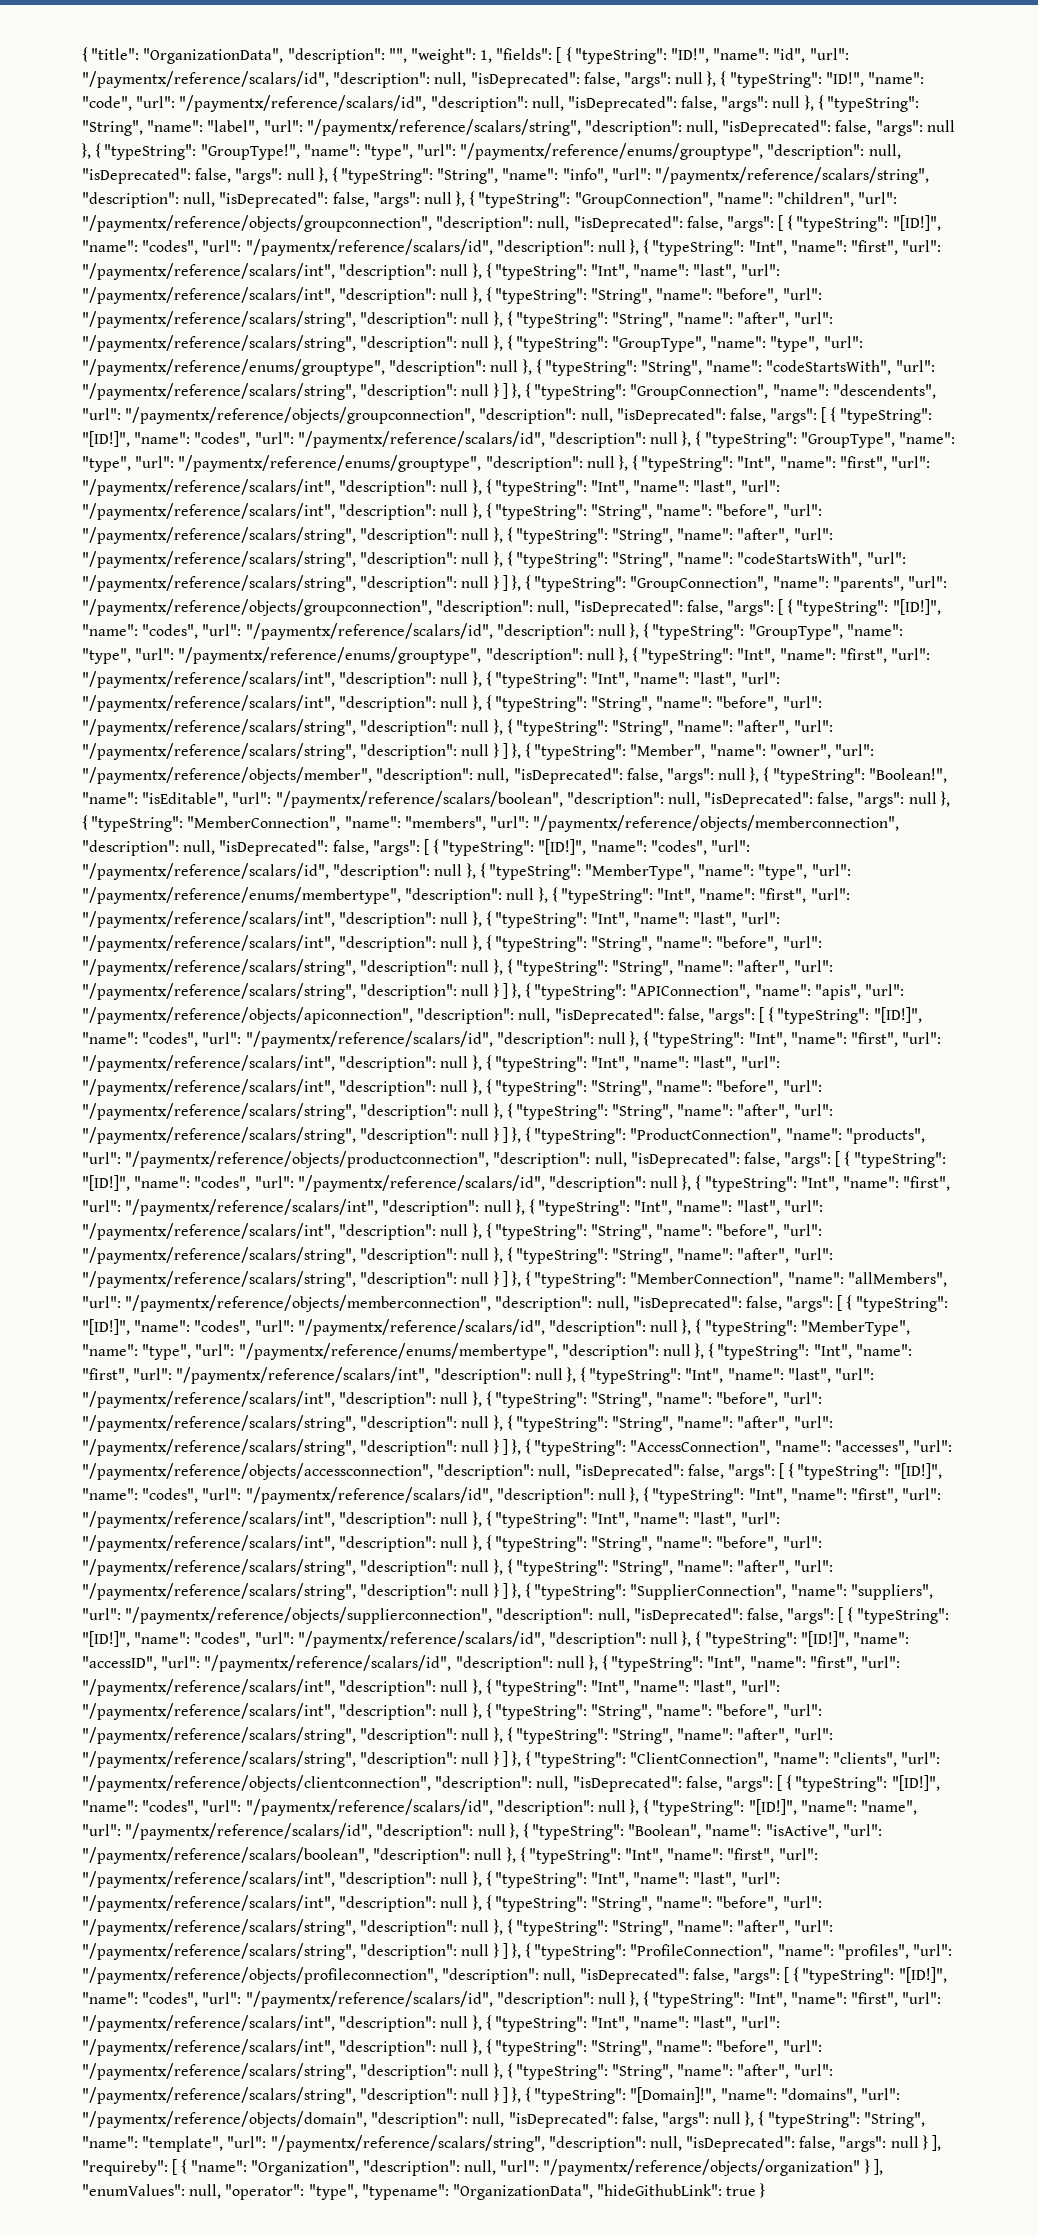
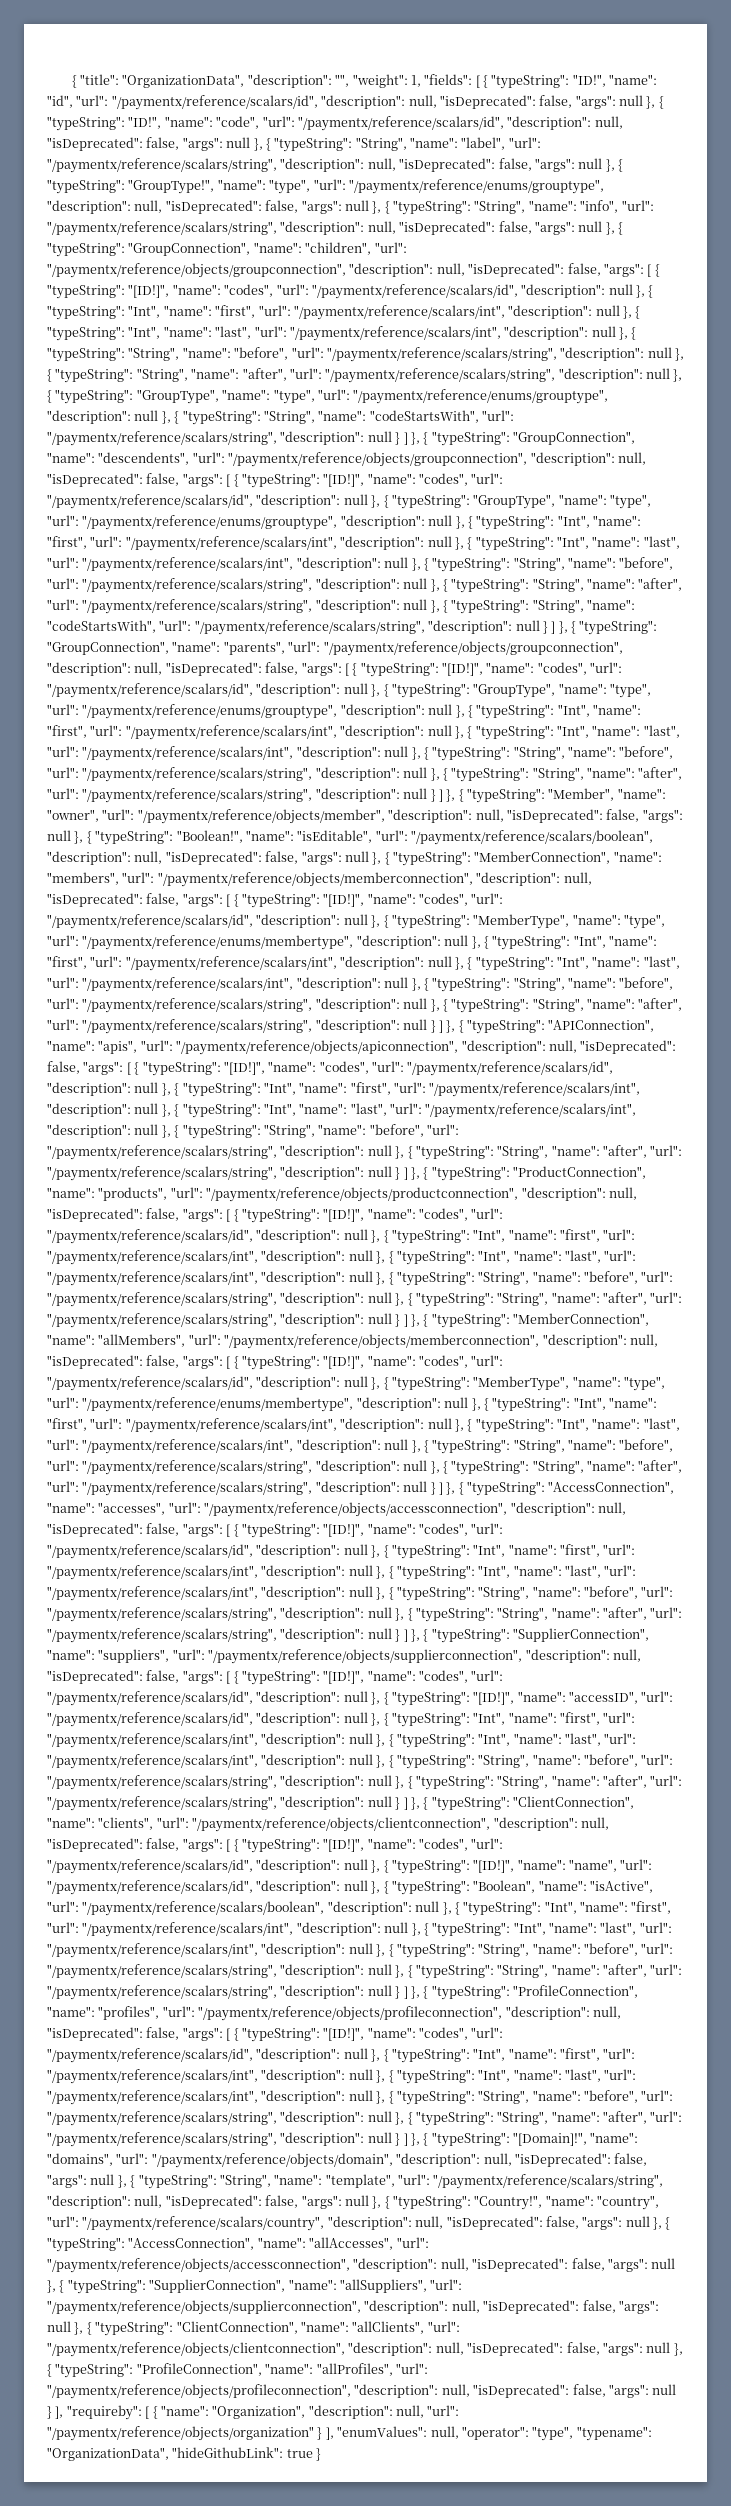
- null } ], "requireby":
+ null }, { "typeString": "Country!", "name": "country", "url": "/paymentx/reference/scalars/country", "description": null, "isDeprecated": false, "args": null }, { "typeString": "AccessConnection", "name": "allAccesses", "url": "/paymentx/reference/objects/accessconnection", "description": null, "isDeprecated": false, "args": null }, { "typeString": "SupplierConnection", "name": "allSuppliers", "url": "/paymentx/reference/objects/supplierconnection", "description": null, "isDeprecated": false, "args": null }, { "typeString": "ClientConnection", "name": "allClients", "url": "/paymentx/reference/objects/clientconnection", "description": null, "isDeprecated": false, "args": null }, { "typeString": "ProfileConnection", "name": "allProfiles", "url": "/paymentx/reference/objects/profileconnection", "description": null, "isDeprecated": false, "args": null } ], "requireby":

